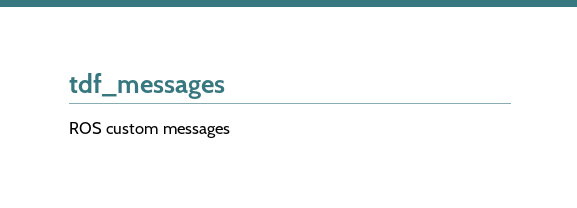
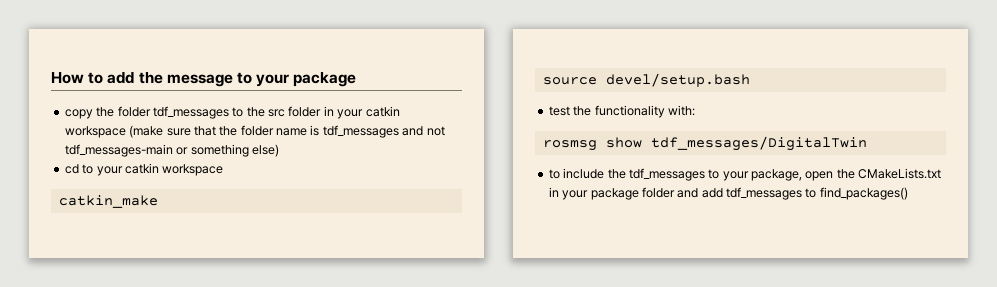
- tdf_messages
- ROS custom messages
+ How to add the message to your package
+ copy the folder tdf_messages to the src folder in your catkin workspace (make sure that the folder name is tdf_messages and not tdf_messages-main or something else)
+ cd to your catkin workspace
+ catkin_make
+ source devel/setup.bash
+ test the functionality with:
+ rosmsg show tdf_messages/DigitalTwin
+ to include the tdf_messages to your package, open the CMakeLists.txt in your package folder and add tdf_messages to find_packages()

